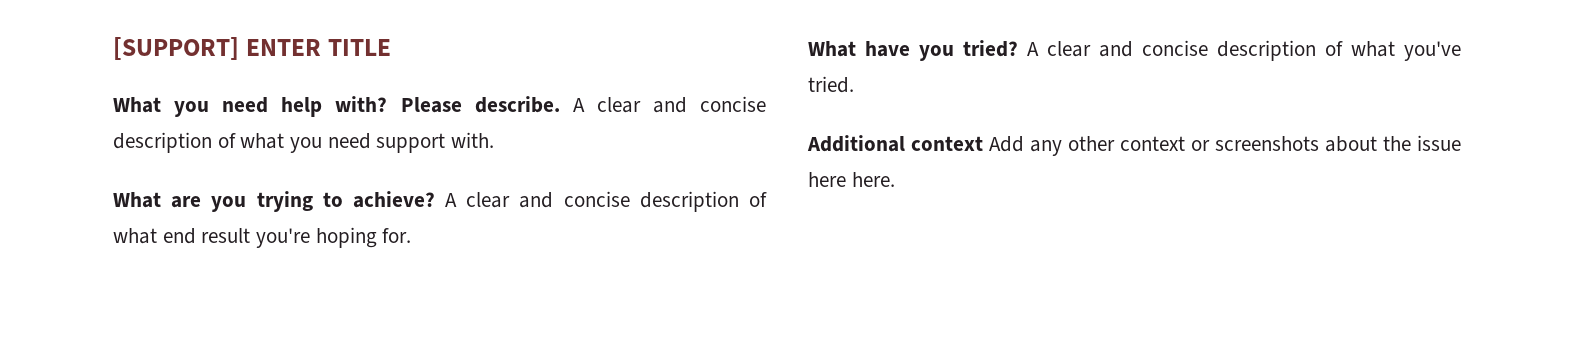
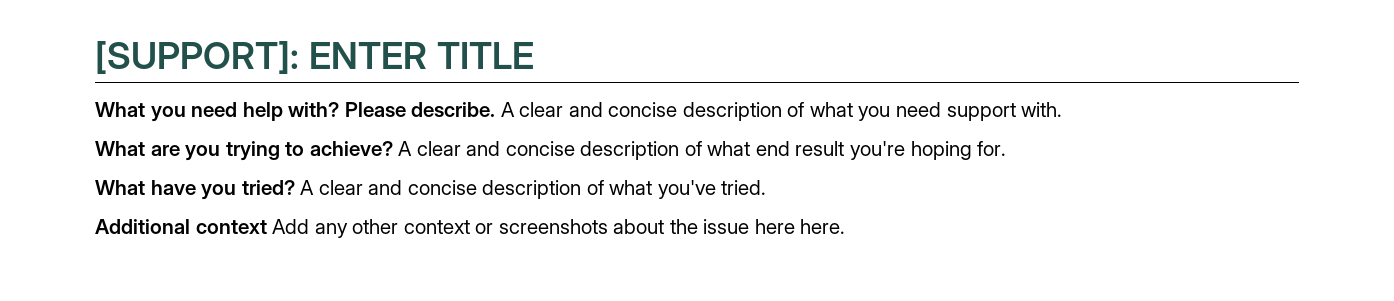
- [SUPPORT] ENTER TITLE
+ [SUPPORT]: ENTER TITLE

